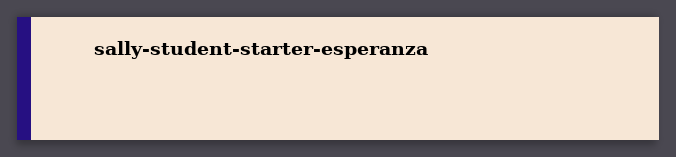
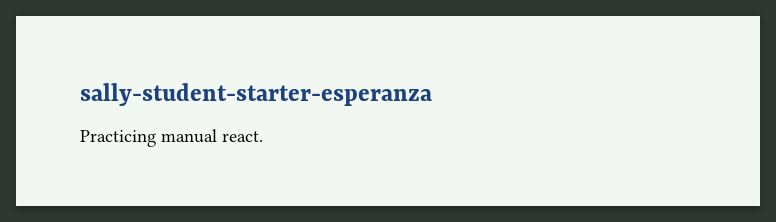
+ Practicing manual react.

